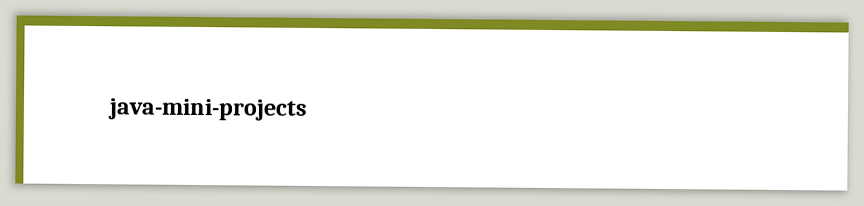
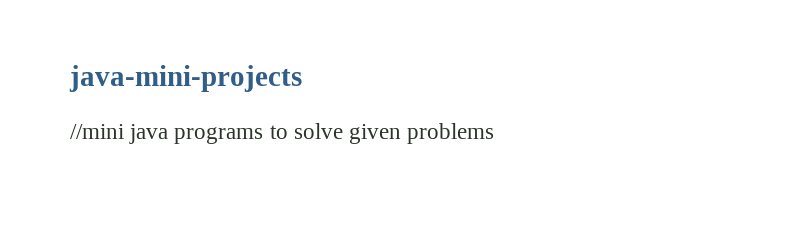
+ //mini java programs to solve given problems

